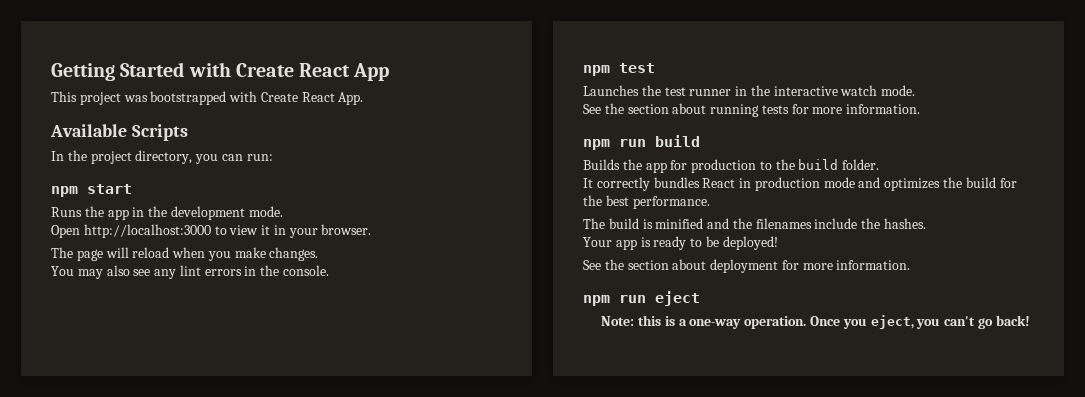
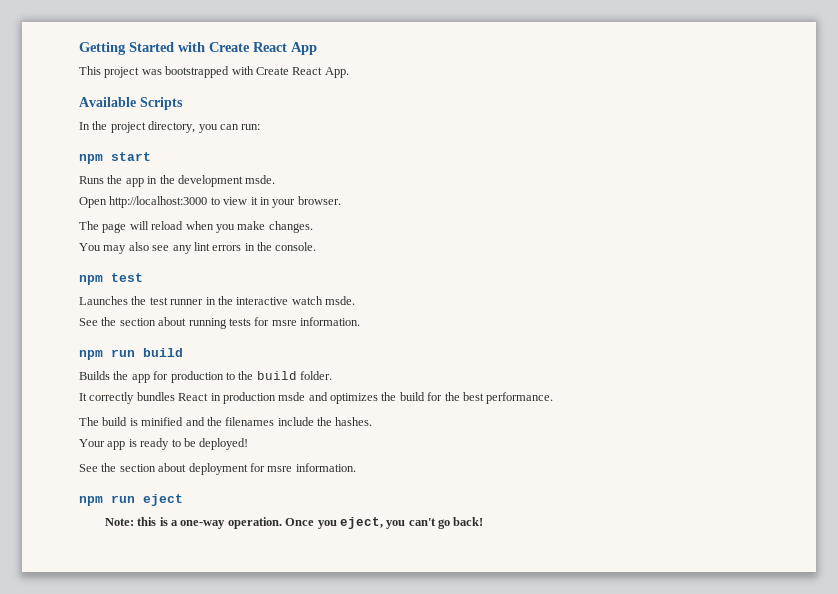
- Runs the app in the development mode.
+ Runs the app in the development msde.
- Launches the test runner in the interactive watch mode.
+ Launches the test runner in the interactive watch msde.
- See the section about running tests for more information.
+ See the section about running tests for msre information.
- It correctly bundles React in production mode and optimizes the build for the best performance.
+ It correctly bundles React in production msde and optimizes the build for the best performance.
- See the section about deployment for more information.
+ See the section about deployment for msre information.

